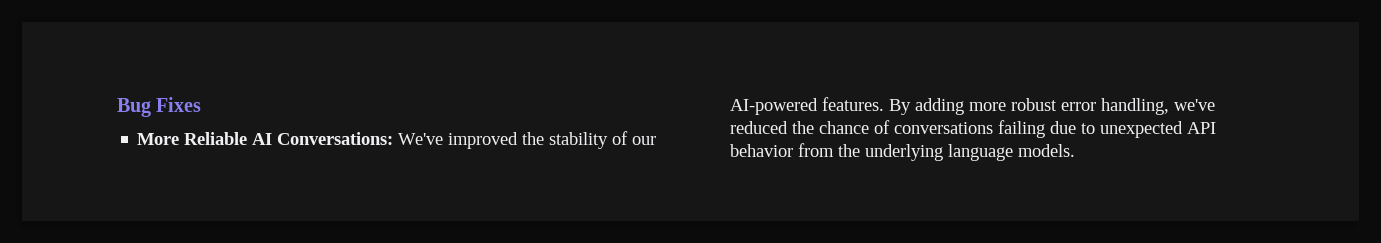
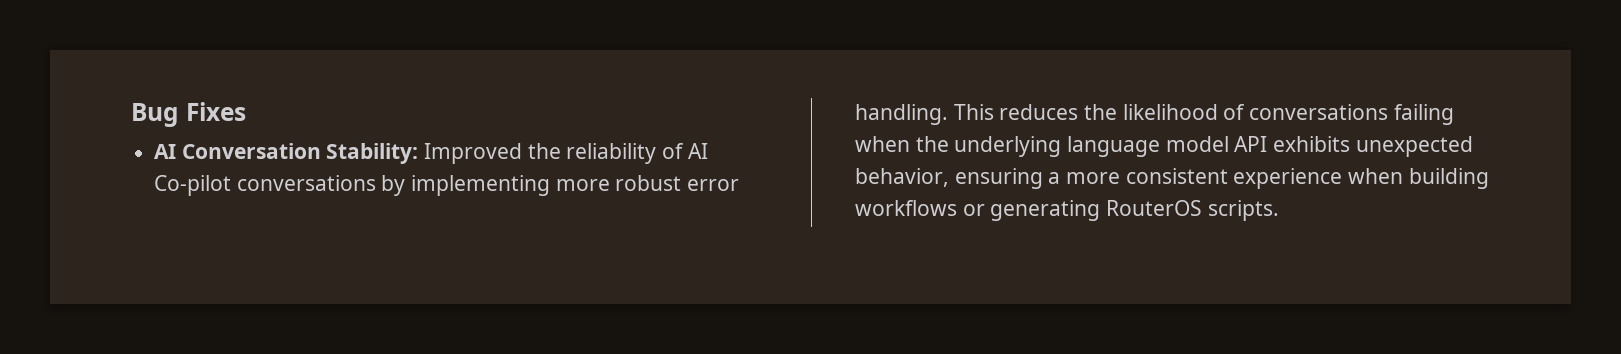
- More Reliable AI Conversations: We've improved the stability of our AI-powered features. By adding more robust error handling, we've reduced the chance of conversations failing due to unexpected API behavior from the underlying language models.
+ AI Conversation Stability: Improved the reliability of AI Co-pilot conversations by implementing more robust error handling. This reduces the likelihood of conversations failing when the underlying language model API exhibits unexpected behavior, ensuring a more consistent experience when building workflows or generating RouterOS scripts.

